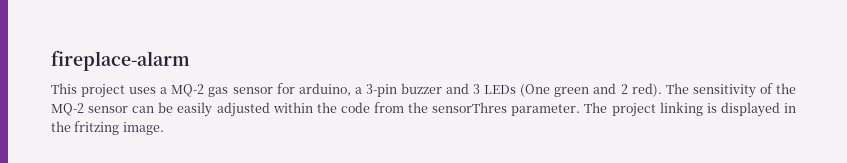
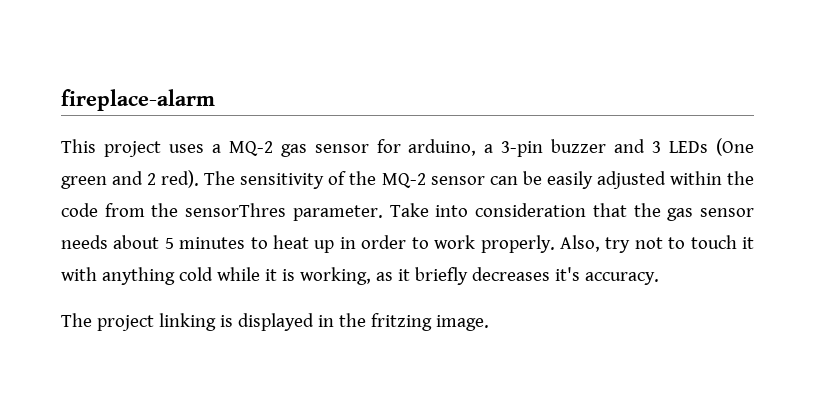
- The sensitivity of the MQ-2 sensor can be easily adjusted within the code from the sensorThres parameter. The project linking is displayed in the fritzing image.
+ The sensitivity of the MQ-2 sensor can be easily adjusted within the code from the sensorThres parameter. Take into consideration that the gas sensor needs about 5 minutes to heat up in order to work properly. Also, try not to touch it with anything cold while it is working, as it briefly decreases it's accuracy.
+ The project linking is displayed in the fritzing image.

